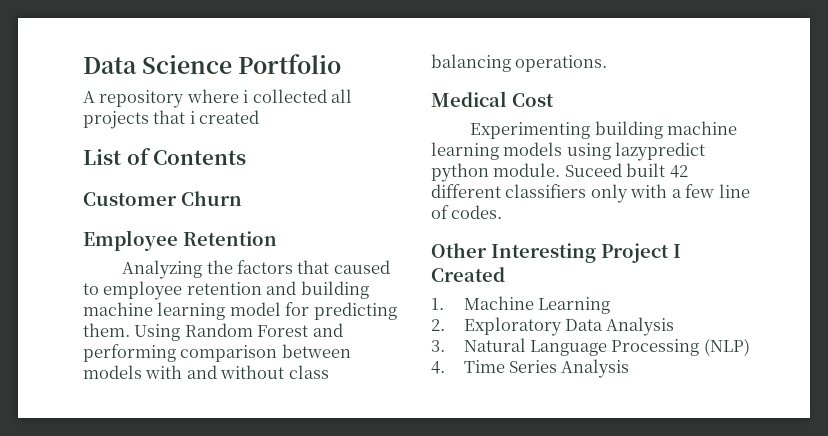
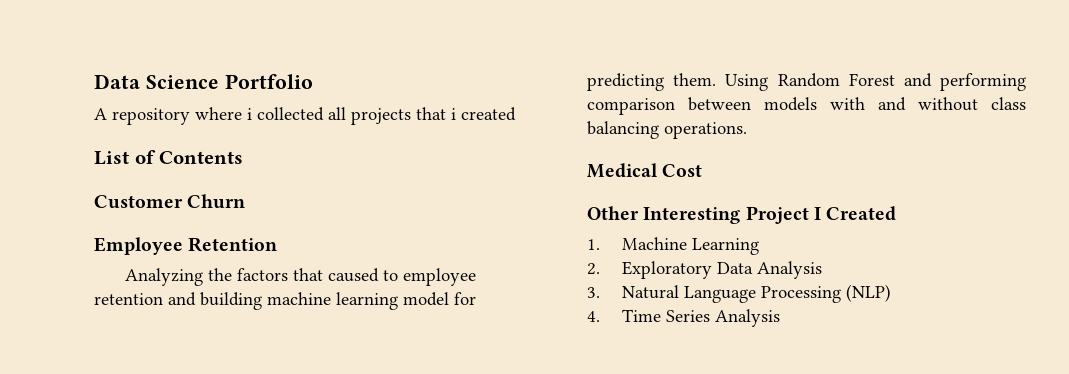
- Experimenting building machine learning models using lazypredict python module. Suceed built 42 different classifiers only with a few line of codes.

